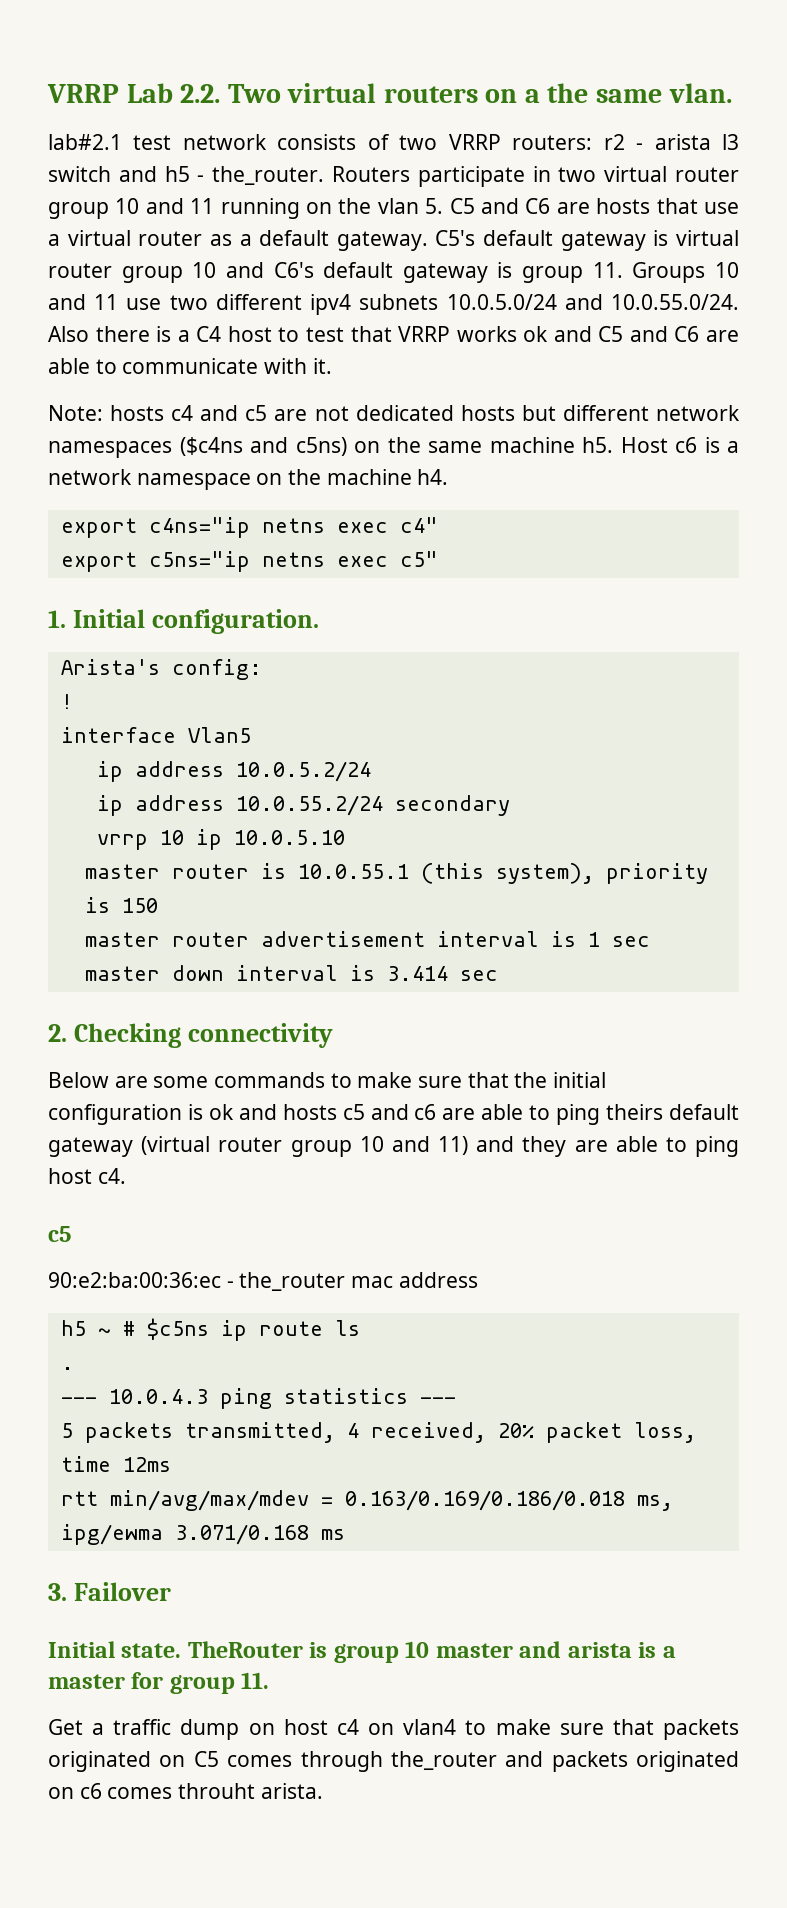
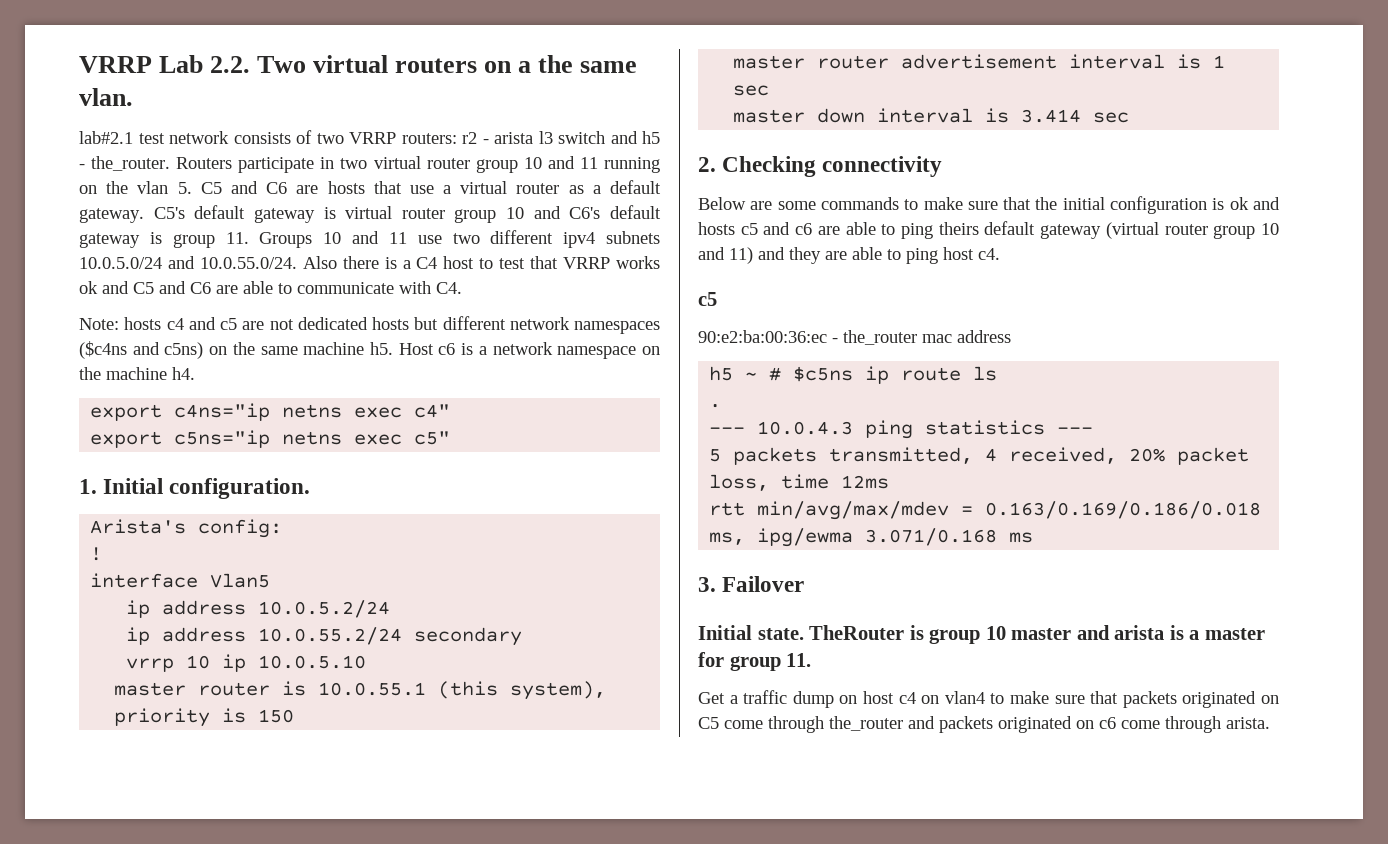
- C5's default gateway is virtual router group 10 and C6's default gateway is group 11. Groups 10 and 11 use two different ipv4 subnets 10.0.5.0/24 and 10.0.55.0/24. Also there is a C4 host to test that VRRP works ok and C5 and C6 are able to communicate with it.
+ C5's default gateway is virtual router group 10 and C6's default gateway is group 11. Groups 10 and 11 use two different ipv4 subnets 10.0.5.0/24 and 10.0.55.0/24. Also there is a C4 host to test that VRRP works ok and C5 and C6 are able to communicate with C4.
- Get a traffic dump on host c4 on vlan4 to make sure that packets originated on C5 comes through the_router and packets originated on c6 comes throuht arista.
+ Get a traffic dump on host c4 on vlan4 to make sure that packets originated on C5 come through the_router and packets originated on c6 come through arista.

